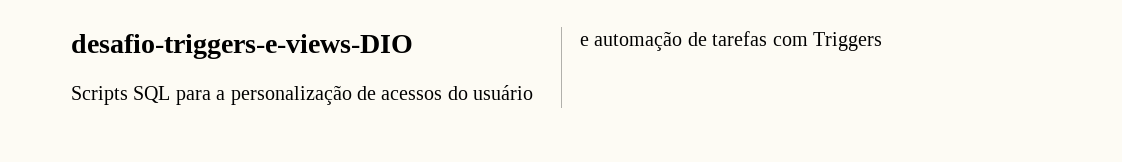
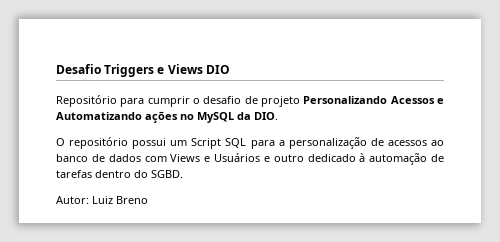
- desafio-triggers-e-views-DIO
- Scripts SQL para a personalização de acessos do usuário e automação de tarefas com Triggers
+ Desafio Triggers e Views DIO
+ Repositório para cumprir o desafio de projeto Personalizando Acessos e Automatizando ações no MySQL da DIO.
+ O repositório possui um Script SQL para a personalização de acessos ao banco de dados com Views e Usuários e outro dedicado à automação de tarefas dentro do SGBD.
+ Autor: Luiz Breno

